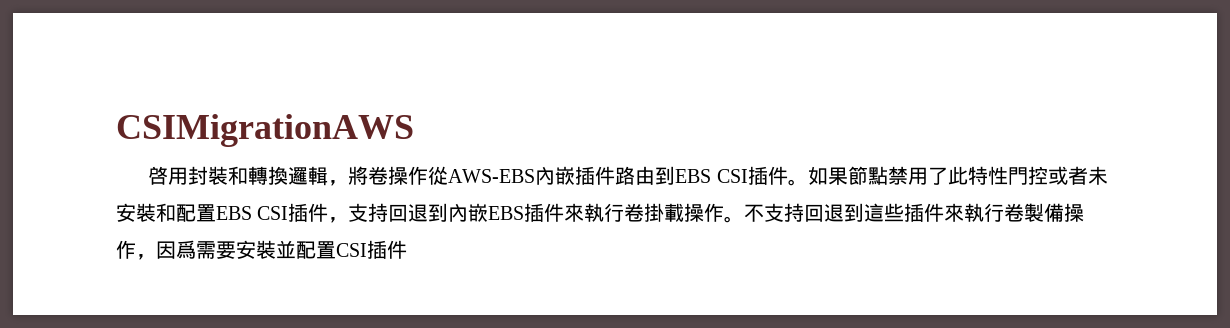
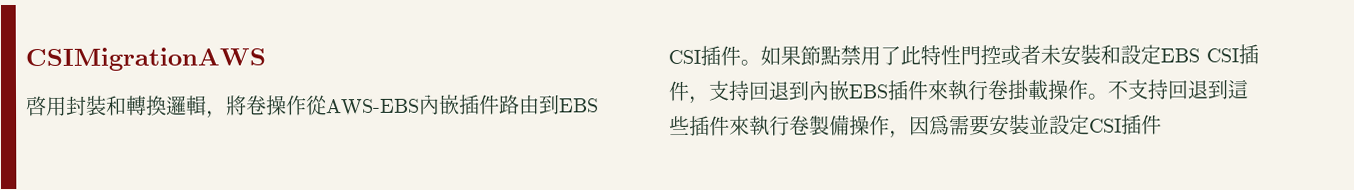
- 如果節點禁用了此特性門控或者未安裝和配置EBS CSI插件，支持回退到內嵌EBS插件來執行卷掛載操作。
+ 如果節點禁用了此特性門控或者未安裝和設定EBS CSI插件，支持回退到內嵌EBS插件來執行卷掛載操作。
- 不支持回退到這些插件來執行卷製備操作，因爲需要安裝並配置CSI插件
+ 不支持回退到這些插件來執行卷製備操作，因爲需要安裝並設定CSI插件

